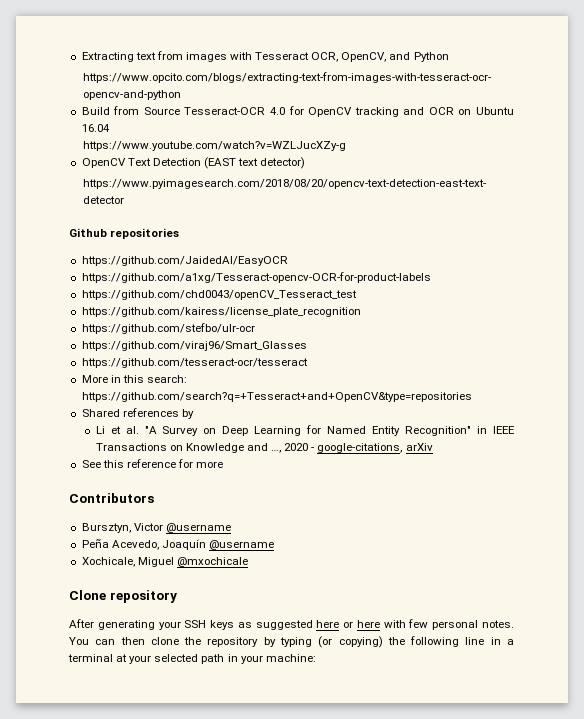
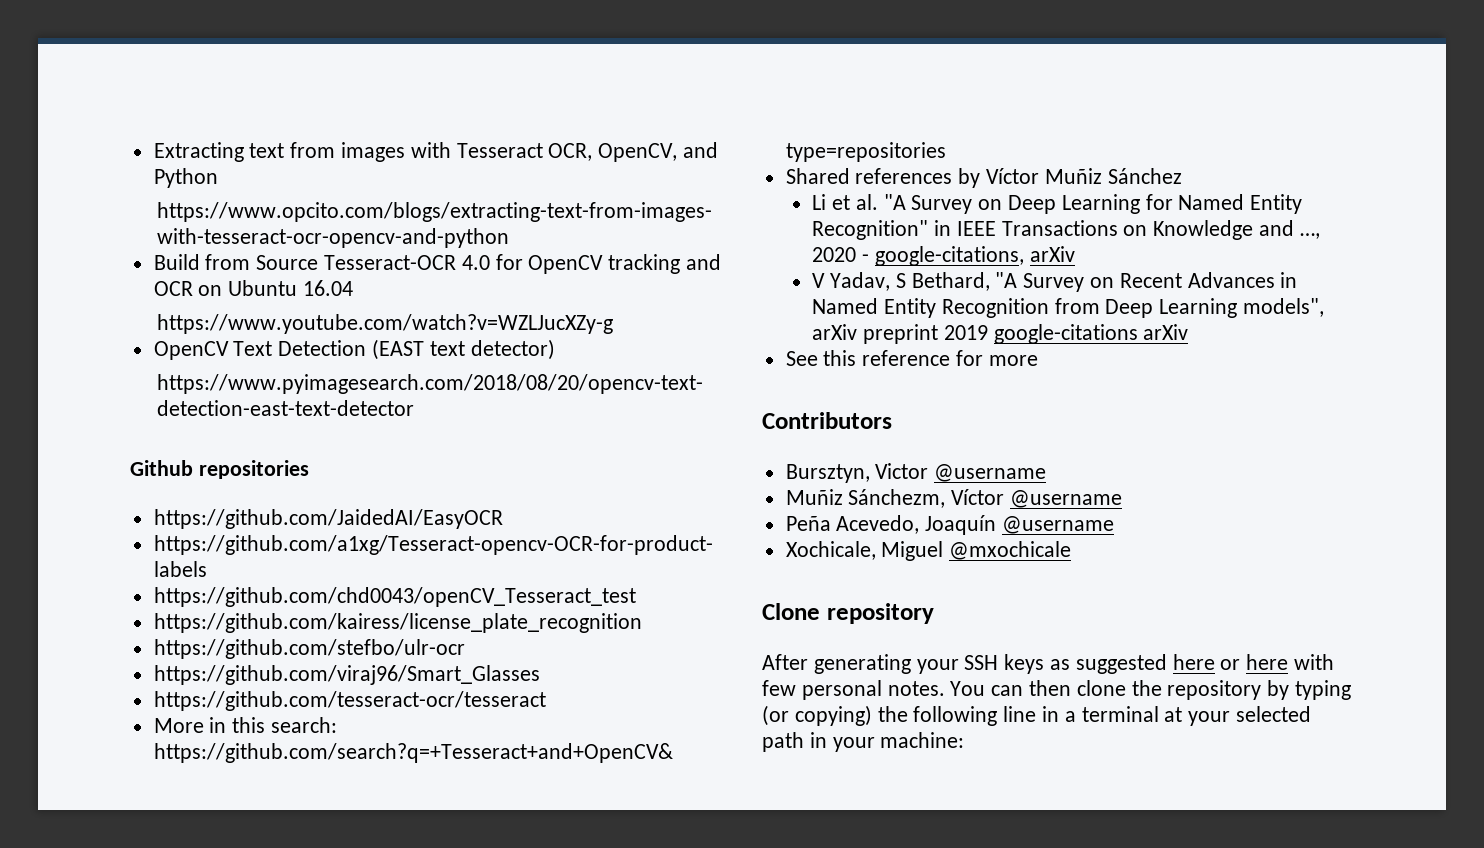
- Shared references by
+ Shared references by Víctor Muñiz Sánchez
+ V Yadav, S Bethard, "A Survey on Recent Advances in Named Entity Recognition from Deep Learning models", arXiv preprint 2019 google-citations arXiv
+ Muñiz Sánchezm, Víctor @username

